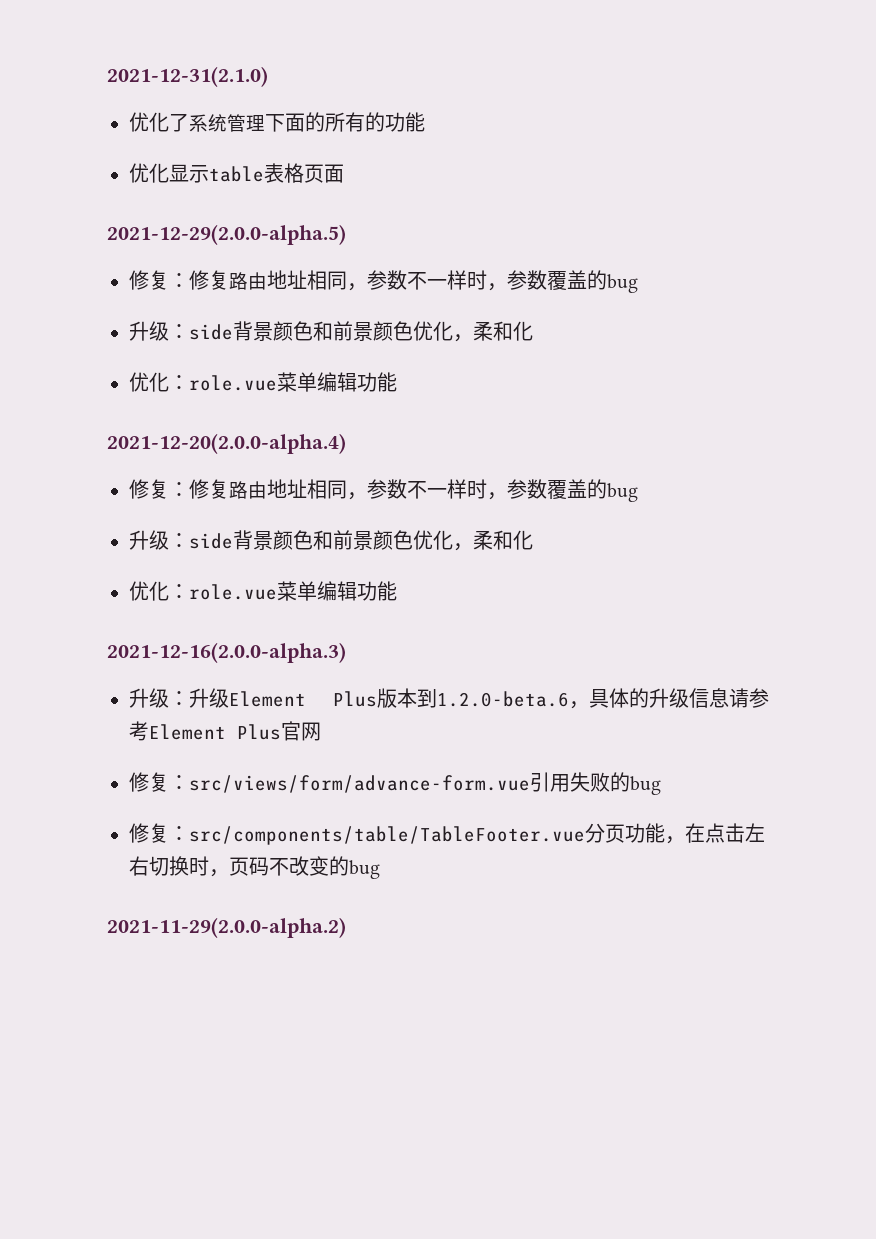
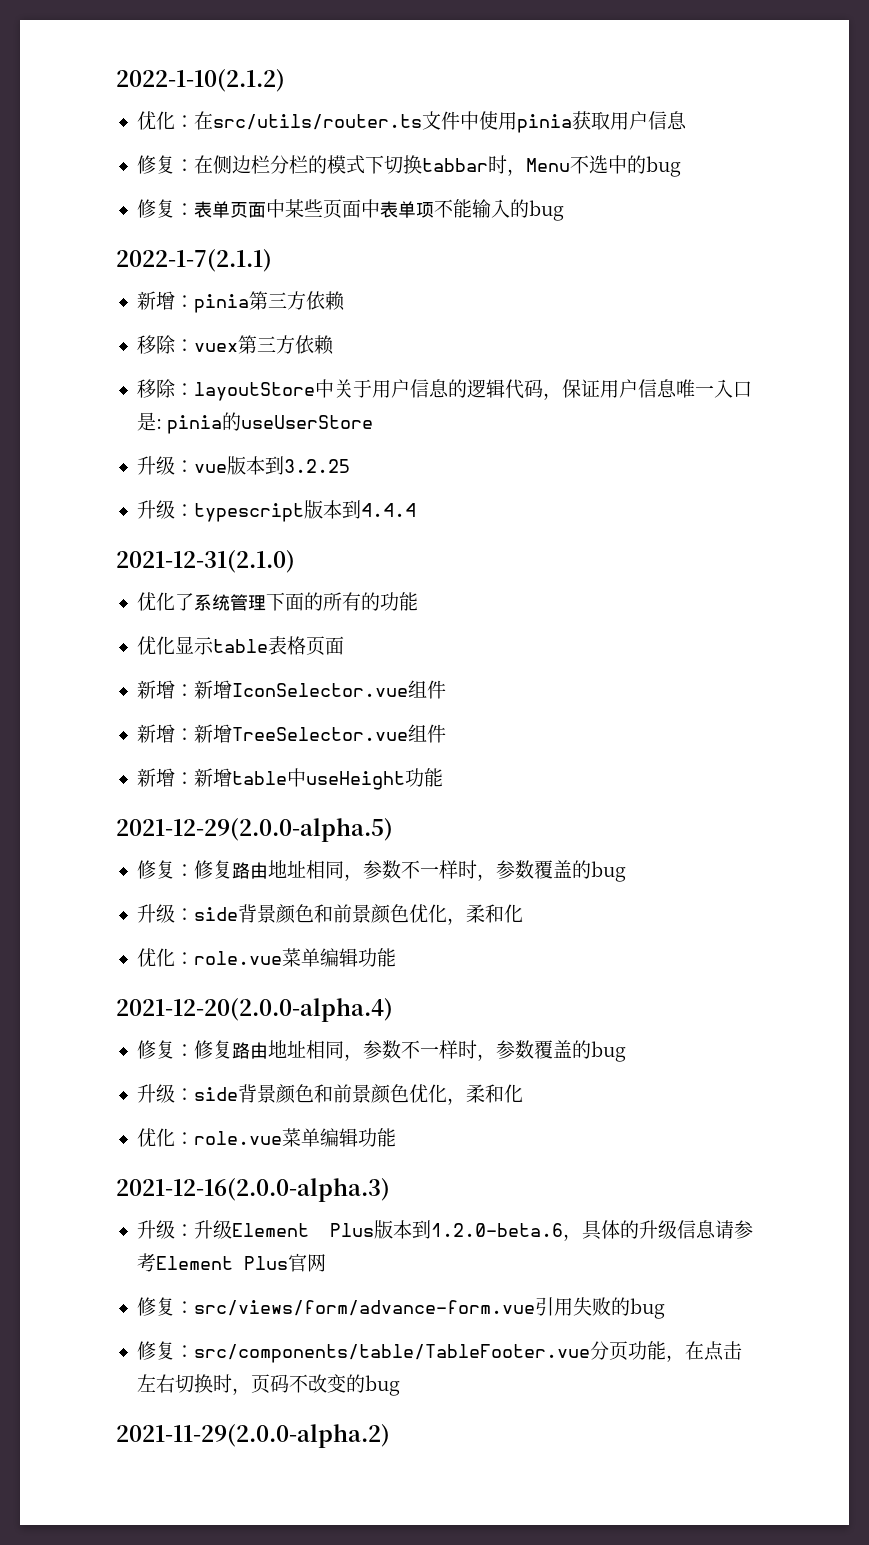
+ 2022-1-10(2.1.2)
+ 优化：在src/utils/router.ts文件中使用pinia获取用户信息
+ 修复：在侧边栏分栏的模式下切换tabbar时，Menu不选中的bug
+ 修复：表单页面中某些页面中表单项不能输入的bug
+ 2022-1-7(2.1.1)
+ 新增：pinia第三方依赖
+ 移除：vuex第三方依赖
+ 移除：layoutStore中关于用户信息的逻辑代码，保证用户信息唯一入口是: pinia的useUserStore
+ 升级：vue版本到3.2.25
+ 升级：typescript版本到4.4.4
+ 新增：新增IconSelector.vue组件
+ 新增：新增TreeSelector.vue组件
+ 新增：新增table中useHeight功能

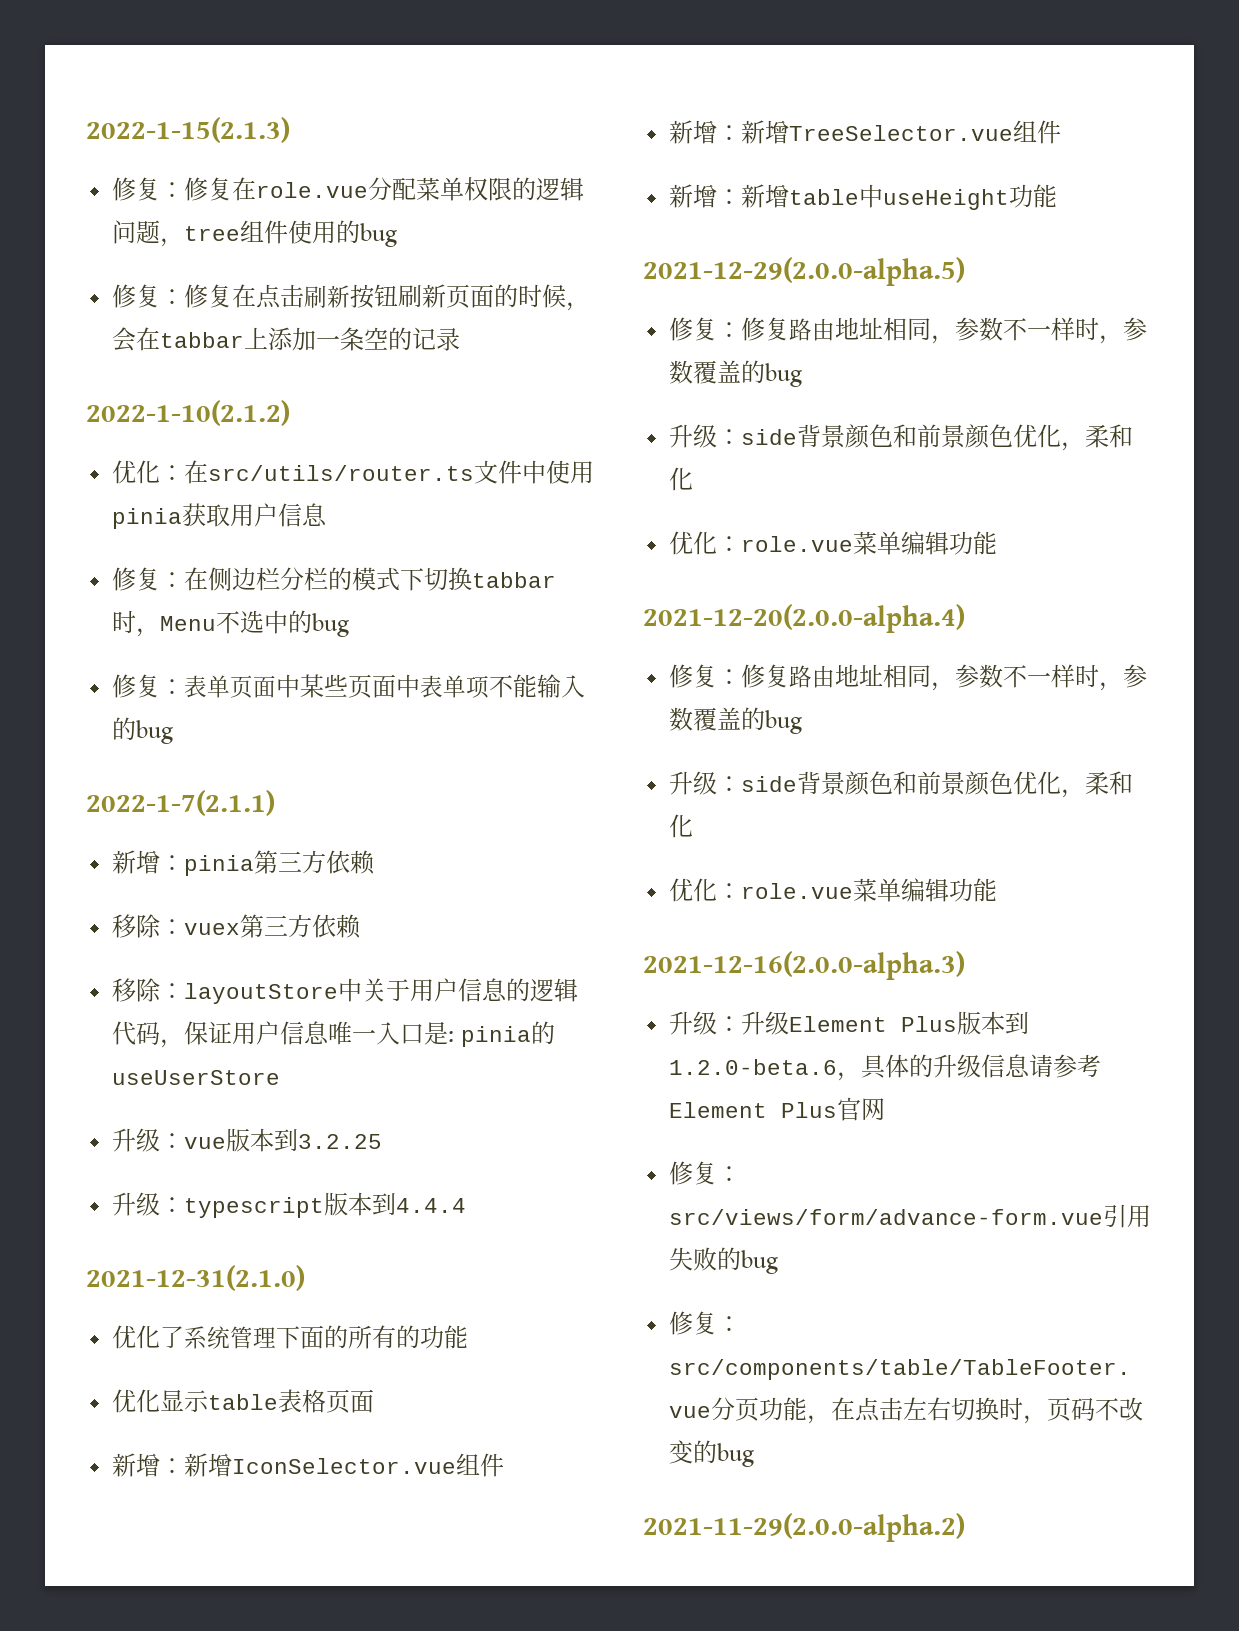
+ 2022-1-15(2.1.3)
+ 修复：修复在role.vue分配菜单权限的逻辑问题，tree组件使用的bug
+ 修复：修复在点击刷新按钮刷新页面的时候，会在tabbar上添加一条空的记录

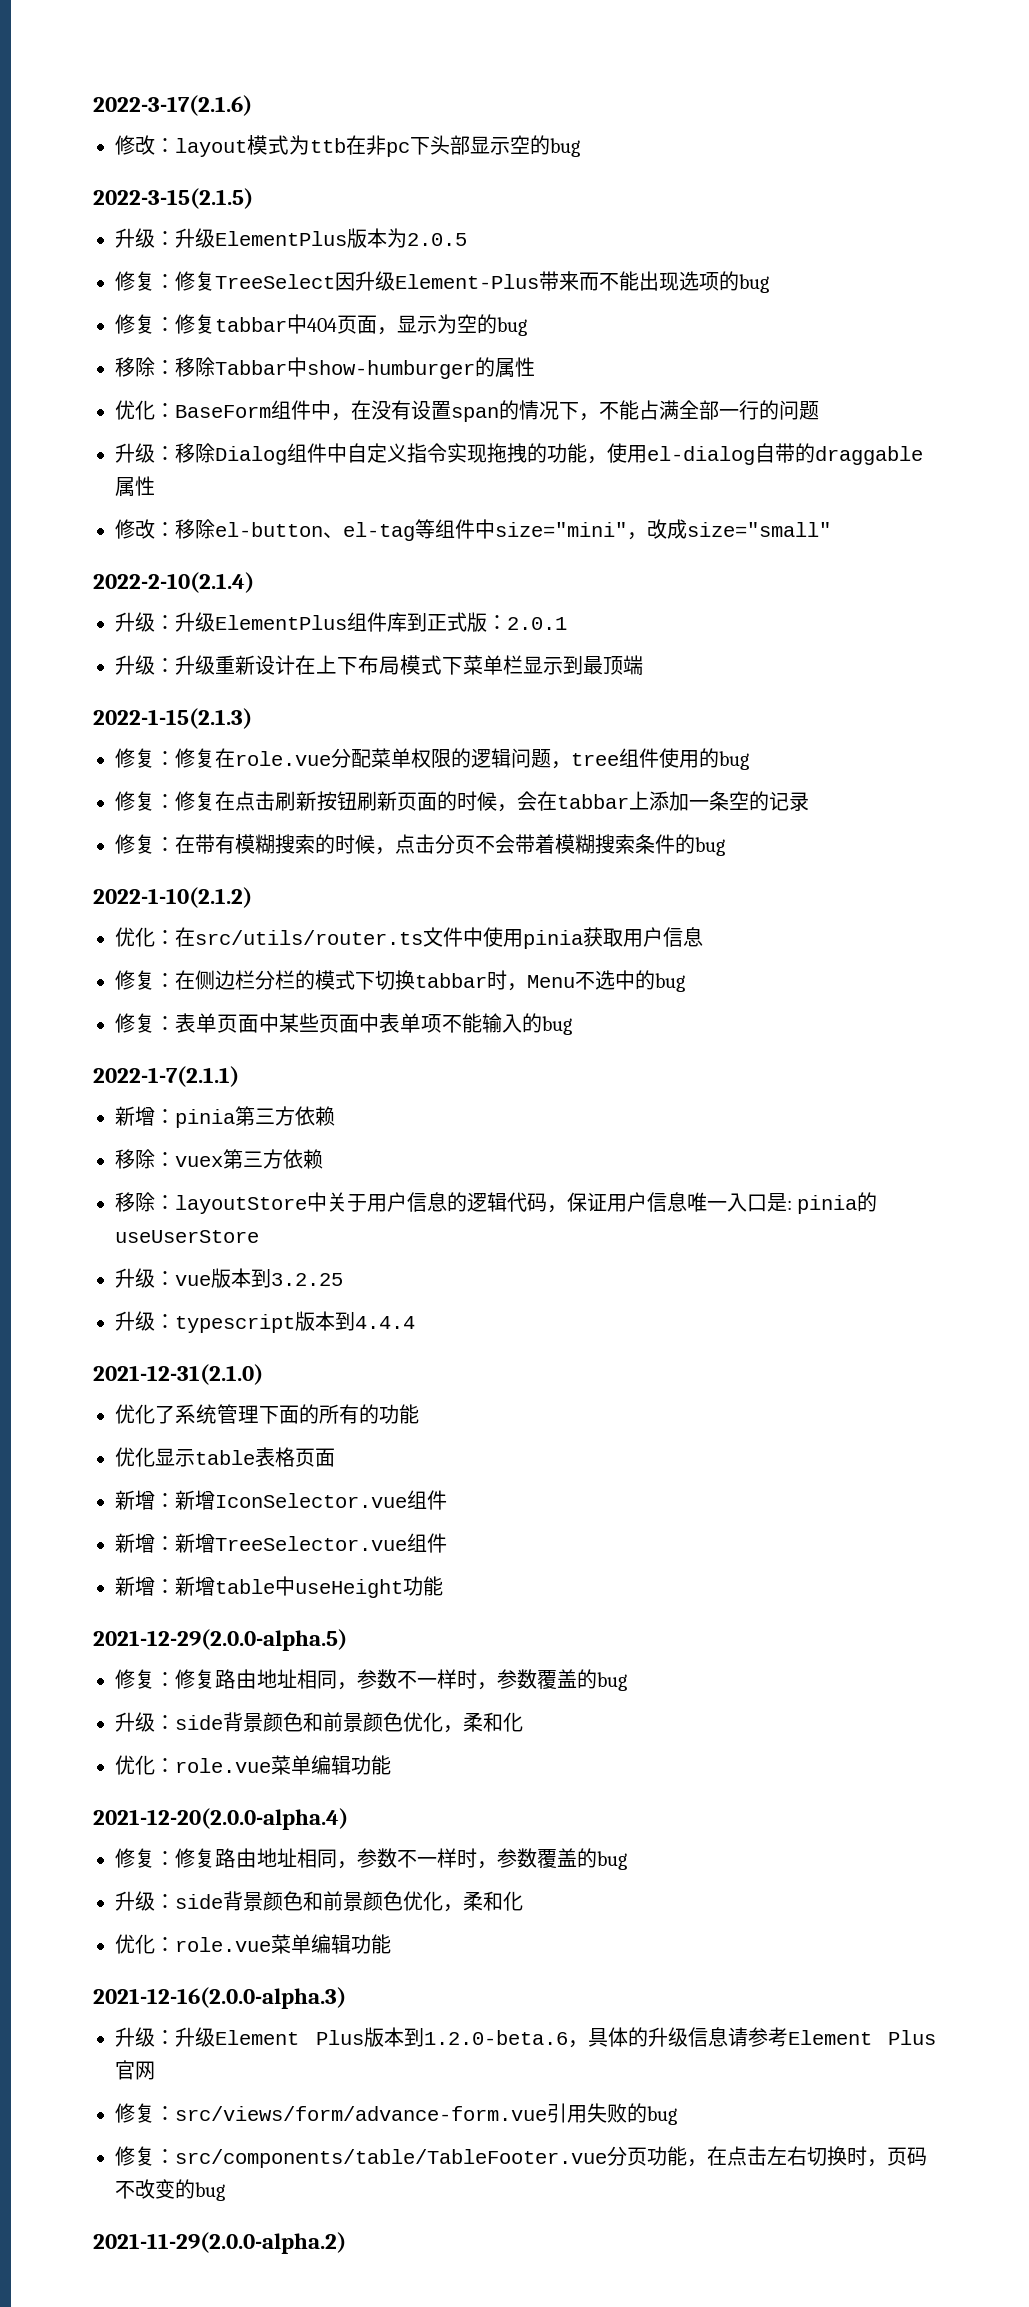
+ 2022-3-17(2.1.6)
+ 修改：layout模式为ttb在非pc下头部显示空的bug
+ 2022-3-15(2.1.5)
+ 升级：升级ElementPlus版本为2.0.5
+ 修复：修复TreeSelect因升级Element-Plus带来而不能出现选项的bug
+ 修复：修复tabbar中404页面，显示为空的bug
+ 移除：移除Tabbar中show-humburger的属性
+ 优化：BaseForm组件中，在没有设置span的情况下，不能占满全部一行的问题
+ 升级：移除Dialog组件中自定义指令实现拖拽的功能，使用el-dialog自带的draggable属性
+ 修改：移除el-button、el-tag等组件中size="mini"，改成size="small"
+ 2022-2-10(2.1.4)
+ 升级：升级ElementPlus组件库到正式版：2.0.1
+ 升级：升级重新设计在上下布局模式下菜单栏显示到最顶端
+ 修复：在带有模糊搜索的时候，点击分页不会带着模糊搜索条件的bug

